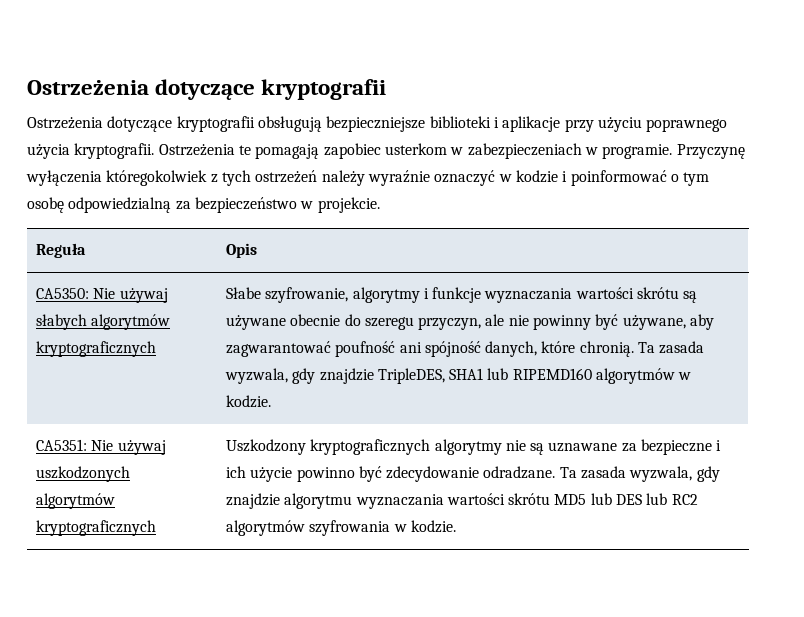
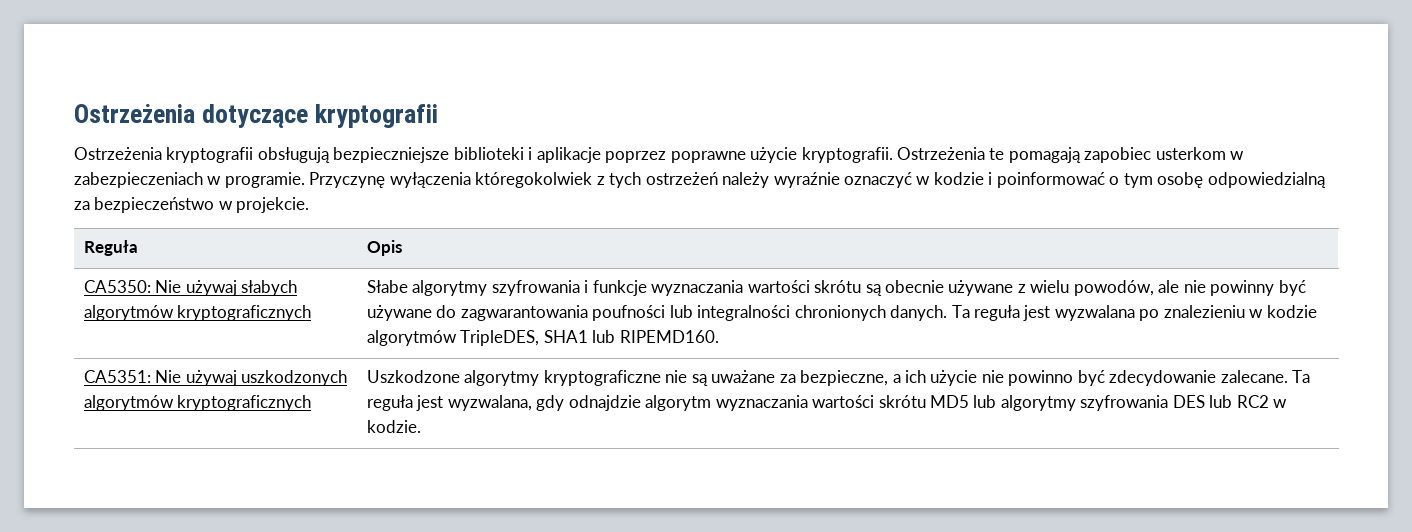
- Ostrzeżenia dotyczące kryptografii obsługują bezpieczniejsze biblioteki i aplikacje przy użyciu poprawnego użycia kryptografii.
+ Ostrzeżenia kryptografii obsługują bezpieczniejsze biblioteki i aplikacje poprzez poprawne użycie kryptografii.
- Słabe szyfrowanie, algorytmy i funkcje wyznaczania wartości skrótu są używane obecnie do szeregu przyczyn, ale nie powinny być używane, aby zagwarantować poufność ani spójność danych, które chronią. Ta zasada wyzwala, gdy znajdzie TripleDES, SHA1 lub RIPEMD160 algorytmów w kodzie.
+ Słabe algorytmy szyfrowania i funkcje wyznaczania wartości skrótu są obecnie używane z wielu powodów, ale nie powinny być używane do zagwarantowania poufności lub integralności chronionych danych. Ta reguła jest wyzwalana po znalezieniu w kodzie algorytmów TripleDES, SHA1 lub RIPEMD160.
- Uszkodzony kryptograficznych algorytmy nie są uznawane za bezpieczne i ich użycie powinno być zdecydowanie odradzane. Ta zasada wyzwala, gdy znajdzie algorytmu wyznaczania wartości skrótu MD5 lub DES lub RC2 algorytmów szyfrowania w kodzie.
+ Uszkodzone algorytmy kryptograficzne nie są uważane za bezpieczne, a ich użycie nie powinno być zdecydowanie zalecane. Ta reguła jest wyzwalana, gdy odnajdzie algorytm wyznaczania wartości skrótu MD5 lub algorytmy szyfrowania DES lub RC2 w kodzie.

